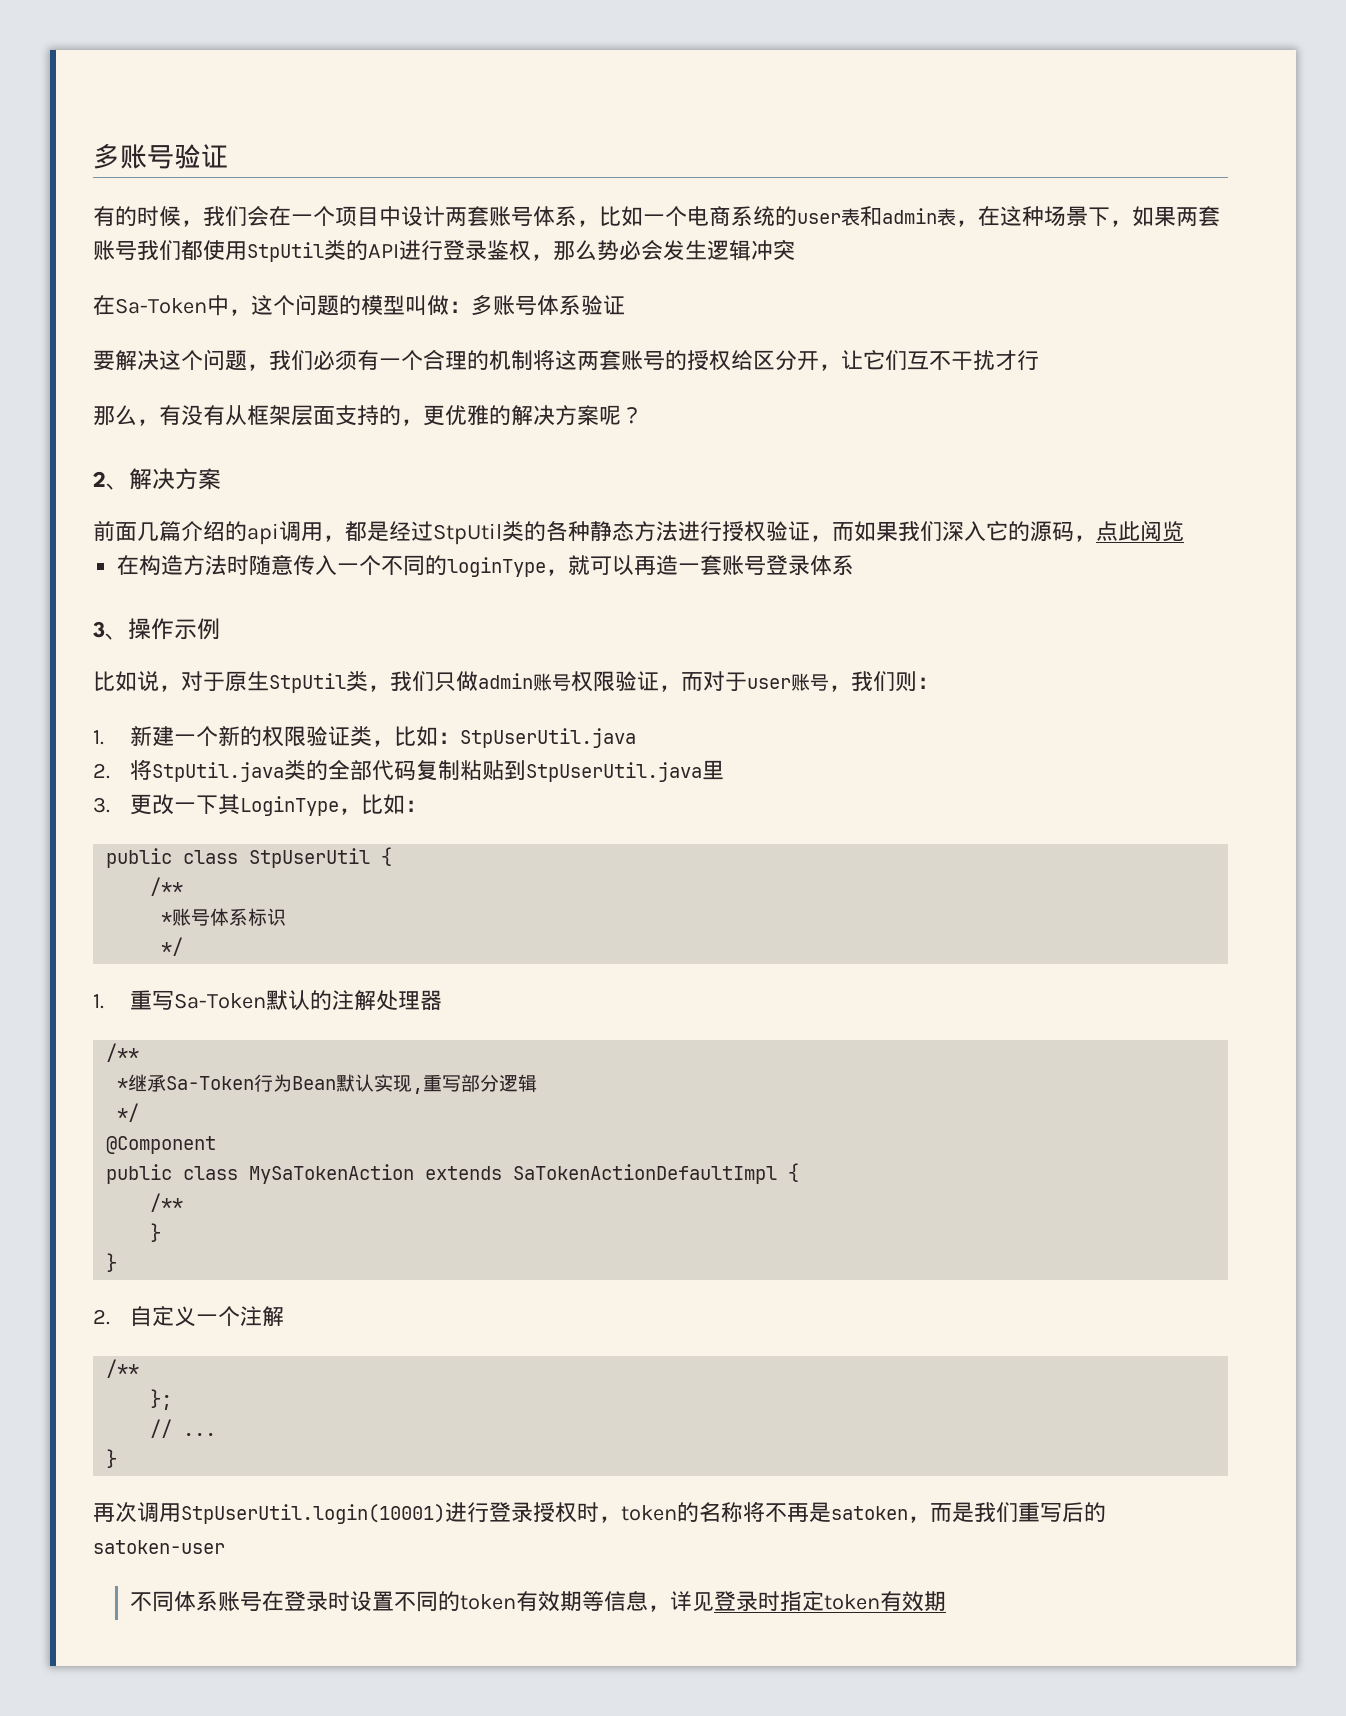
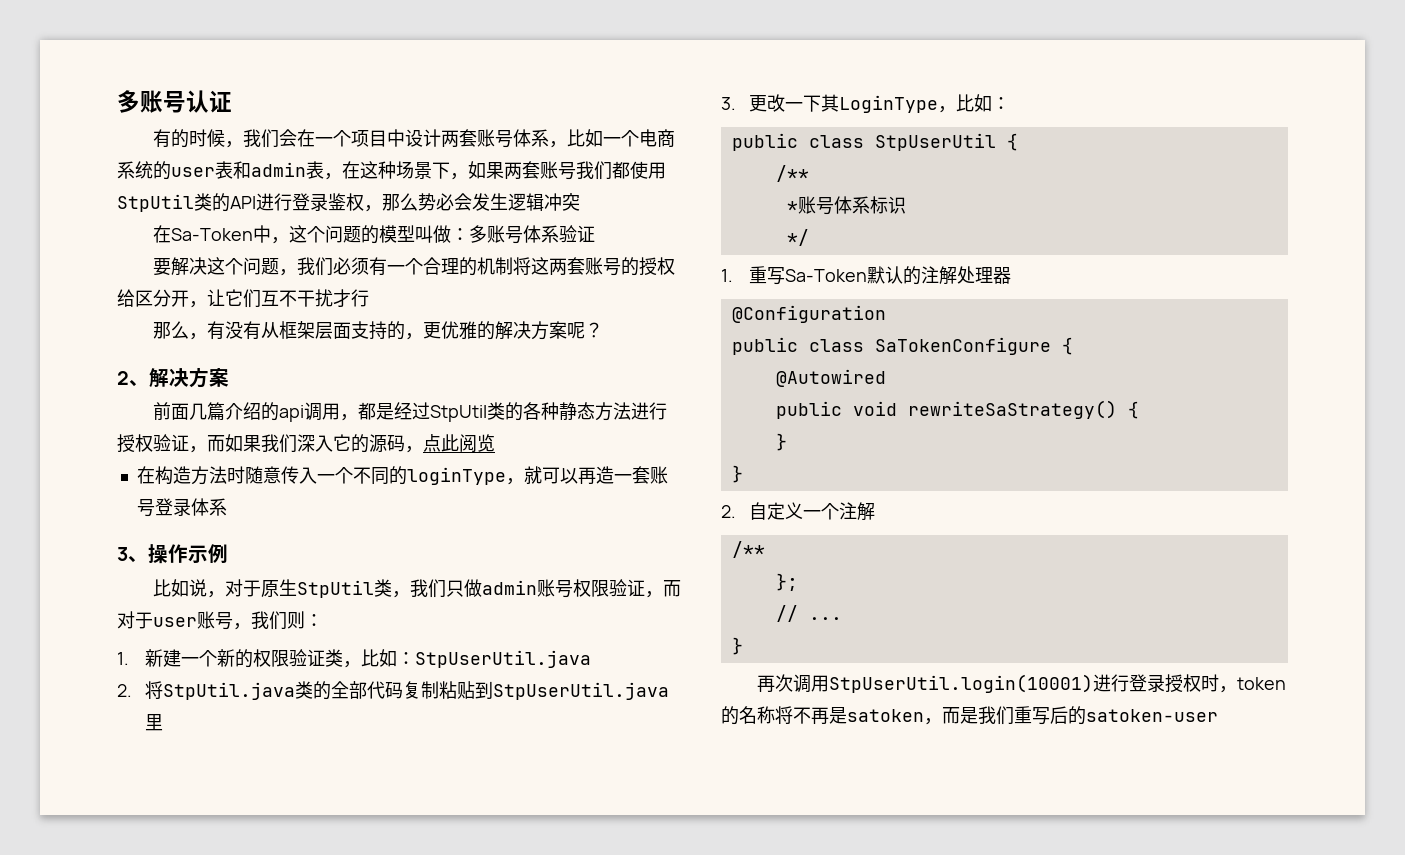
- 多账号验证
+ 多账号认证
  1.重写Sa-Token默认的注解处理器
- /**
- *继承Sa-Token行为Bean默认实现,重写部分逻辑
- */
- @Component
- public class MySaTokenAction extends SaTokenActionDefaultImpl {
- /**
+ @Configuration
+ public class SaTokenConfigure {
+ @Autowired
+ public void rewriteSaStrategy() {
- 不同体系账号在登录时设置不同的token有效期等信息，详见登录时指定token有效期

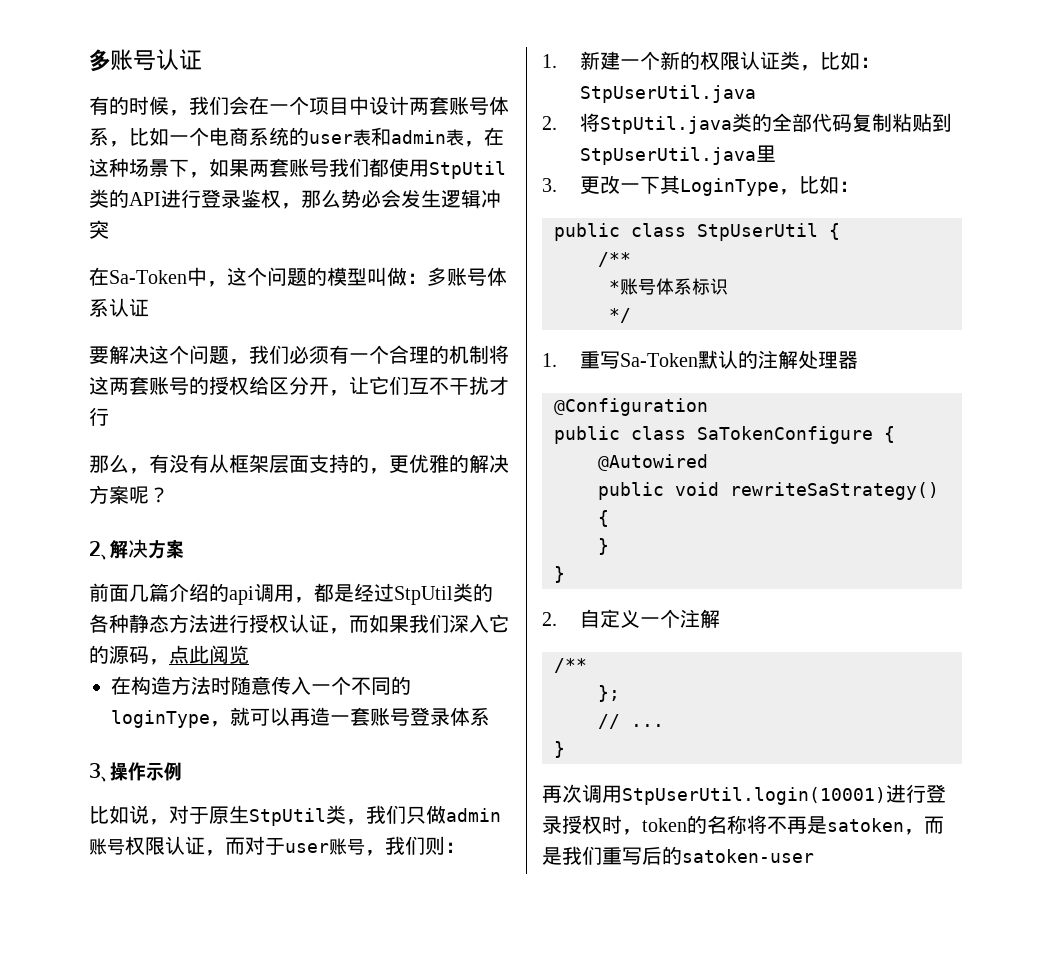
- 在Sa-Token中，这个问题的模型叫做：多账号体系验证
+ 在Sa-Token中，这个问题的模型叫做：多账号体系认证
- 前面几篇介绍的api调用，都是经过StpUtil类的各种静态方法进行授权验证，而如果我们深入它的源码，点此阅览
+ 前面几篇介绍的api调用，都是经过StpUtil类的各种静态方法进行授权认证，而如果我们深入它的源码，点此阅览
- 比如说，对于原生StpUtil类，我们只做admin账号权限验证，而对于user账号，我们则：
+ 比如说，对于原生StpUtil类，我们只做admin账号权限认证，而对于user账号，我们则：
- 1.新建一个新的权限验证类，比如：StpUserUtil.java
+ 1.新建一个新的权限认证类，比如：StpUserUtil.java

